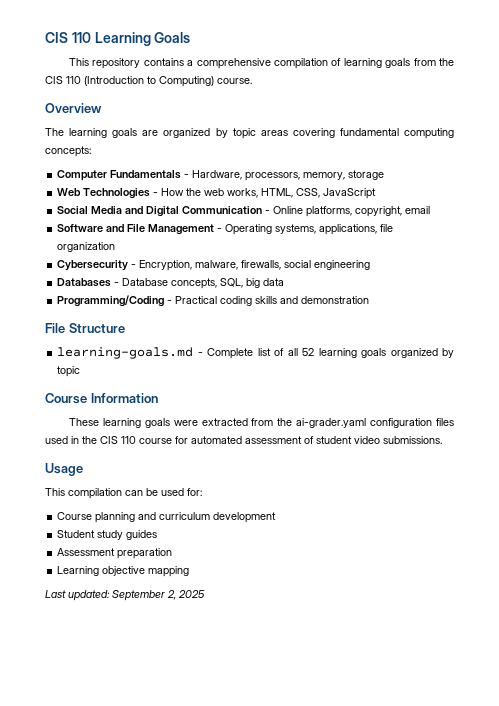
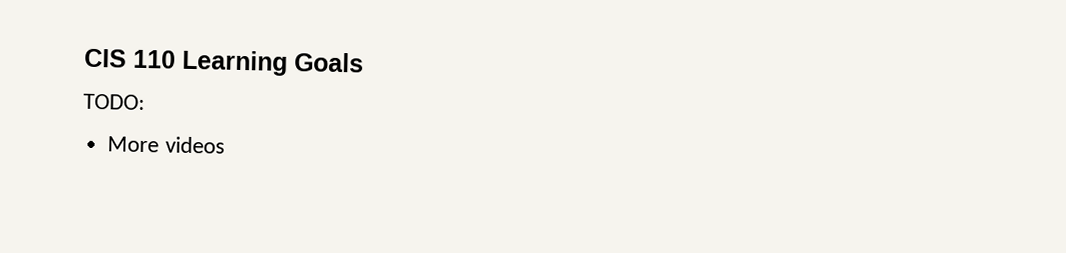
- This repository contains a comprehensive compilation of learning goals from the CIS 110 (Introduction to Computing) course.
- Overview
- The learning goals are organized by topic areas covering fundamental computing concepts:
- Computer Fundamentals - Hardware, processors, memory, storage
- Web Technologies - How the web works, HTML, CSS, JavaScript
- Social Media and Digital Communication - Online platforms, copyright, email
- Software and File Management - Operating systems, applications, file organization
- Cybersecurity - Encryption, malware, firewalls, social engineering
- Databases - Database concepts, SQL, big data
- Programming/Coding - Practical coding skills and demonstration
- File Structure
- learning-goals.md - Complete list of all 52 learning goals organized by topic
- Course Information
- These learning goals were extracted from the ai-grader.yaml configuration files used in the CIS 110 course for automated assessment of student video submissions.
- Usage
- This compilation can be used for:
- Course planning and curriculum development
- Student study guides
- Assessment preparation
- Learning objective mapping
- Last updated: September 2, 2025
+ TODO:
+ More videos

